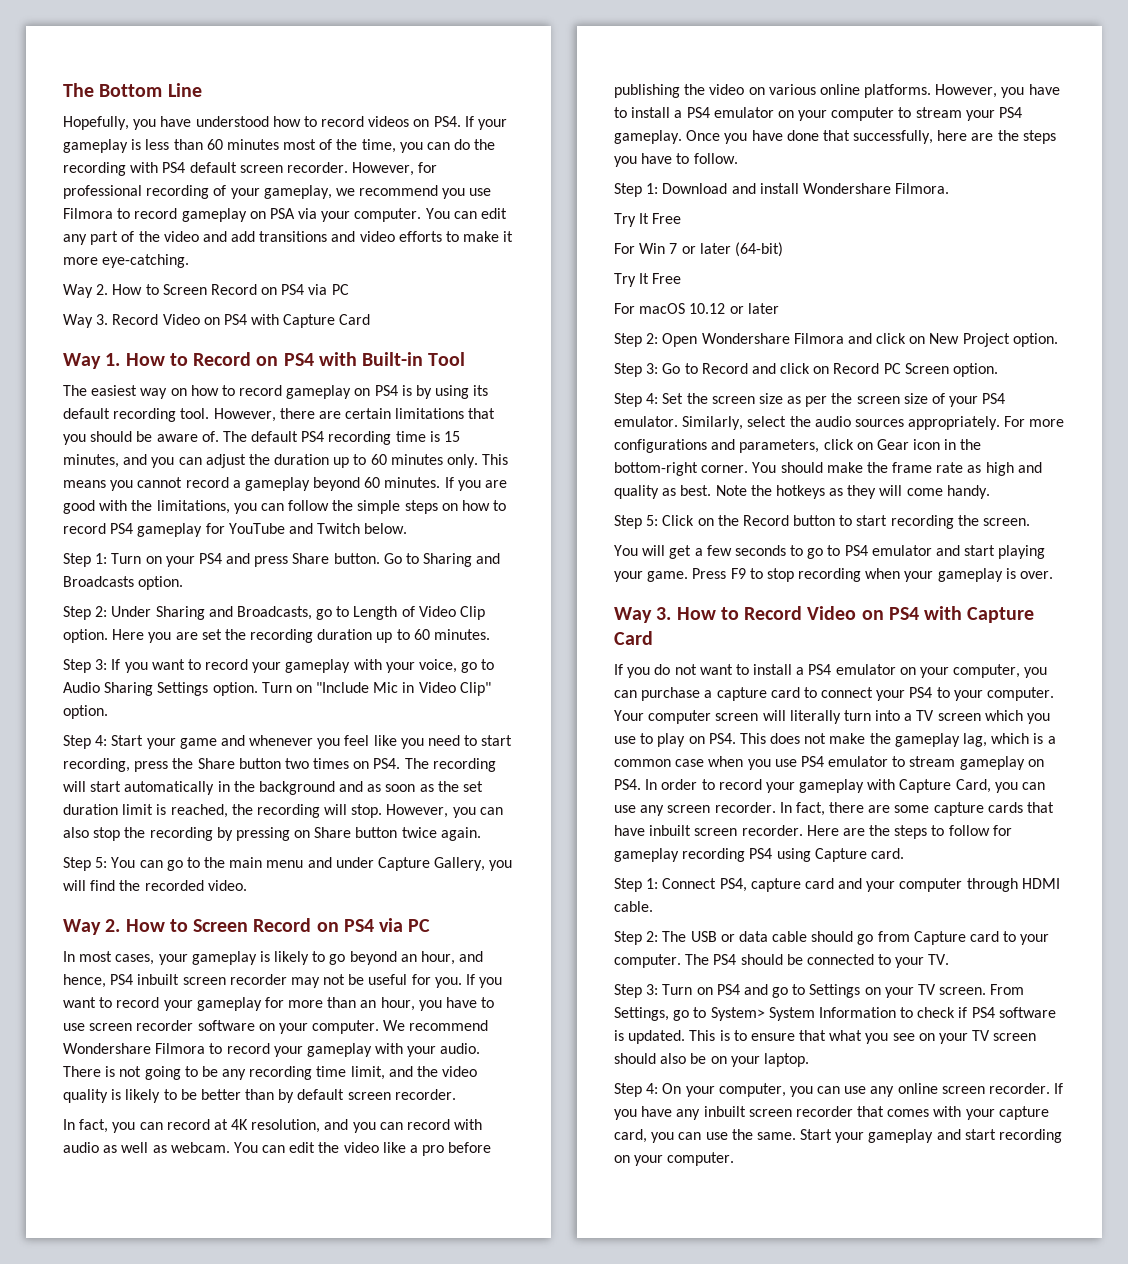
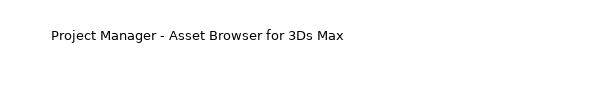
- The Bottom Line
- Hopefully, you have understood how to record videos on PS4. If your gameplay is less than 60 minutes most of the time, you can do the recording with PS4 default screen recorder. However, for professional recording of your gameplay, we recommend you use Filmora to record gameplay on PSA via your computer. You can edit any part of the video and add transitions and video efforts to make it more eye-catching.
- Way 2. How to Screen Record on PS4 via PC
- Way 3. Record Video on PS4 with Capture Card
- Way 1. How to Record on PS4 with Built-in Tool
- The easiest way on how to record gameplay on PS4 is by using its default recording tool. However, there are certain limitations that you should be aware of. The default PS4 recording time is 15 minutes, and you can adjust the duration up to 60 minutes only. This means you cannot record a gameplay beyond 60 minutes. If you are good with the limitations, you can follow the simple steps on how to record PS4 gameplay for YouTube and Twitch below.
- Step 1: Turn on your PS4 and press Share button. Go to Sharing and Broadcasts option.
- Step 2: Under Sharing and Broadcasts, go to Length of Video Clip option. Here you are set the recording duration up to 60 minutes.
- Step 3: If you want to record your gameplay with your voice, go to Audio Sharing Settings option. Turn on "Include Mic in Video Clip" option.
- Step 4: Start your game and whenever you feel like you need to start recording, press the Share button two times on PS4. The recording will start automatically in the background and as soon as the set duration limit is reached, the recording will stop. However, you can also stop the recording by pressing on Share button twice again.
- Step 5: You can go to the main menu and under Capture Gallery, you will find the recorded video.
- Way 2. How to Screen Record on PS4 via PC
- In most cases, your gameplay is likely to go beyond an hour, and hence, PS4 inbuilt screen recorder may not be useful for you. If you want to record your gameplay for more than an hour, you have to use screen recorder software on your computer. We recommend Wondershare Filmora to record your gameplay with your audio. There is not going to be any recording time limit, and the video quality is likely to be better than by default screen recorder.
- In fact, you can record at 4K resolution, and you can record with audio as well as webcam. You can edit the video like a pro before publishing the video on various online platforms. However, you have to install a PS4 emulator on your computer to stream your PS4 gameplay. Once you have done that successfully, here are the steps you have to follow.
- Step 1: Download and install Wondershare Filmora.
- Try It Free
- For Win 7 or later (64-bit)
- Try It Free
- For macOS 10.12 or later
- Step 2: Open Wondershare Filmora and click on New Project option.
- Step 3: Go to Record and click on Record PC Screen option.
- Step 4: Set the screen size as per the screen size of your PS4 emulator. Similarly, select the audio sources appropriately. For more configurations and parameters, click on Gear icon in the bottom-right corner. You should make the frame rate as high and quality as best. Note the hotkeys as they will come handy.
- Step 5: Click on the Record button to start recording the screen.
- You will get a few seconds to go to PS4 emulator and start playing your game. Press F9 to stop recording when your gameplay is over.
- Way 3. How to Record Video on PS4 with Capture Card
- If you do not want to install a PS4 emulator on your computer, you can purchase a capture card to connect your PS4 to your computer. Your computer screen will literally turn into a TV screen which you use to play on PS4. This does not make the gameplay lag, which is a common case when you use PS4 emulator to stream gameplay on PS4. In order to record your gameplay with Capture Card, you can use any screen recorder. In fact, there are some capture cards that have inbuilt screen recorder. Here are the steps to follow for gameplay recording PS4 using Capture card.
- Step 1: Connect PS4, capture card and your computer through HDMI cable.
- Step 2: The USB or data cable should go from Capture card to your computer. The PS4 should be connected to your TV.
- Step 3: Turn on PS4 and go to Settings on your TV screen. From Settings, go to System> System Information to check if PS4 software is updated. This is to ensure that what you see on your TV screen should also be on your laptop.
- Step 4: On your computer, you can use any online screen recorder. If you have any inbuilt screen recorder that comes with your capture card, you can use the same. Start your gameplay and start recording on your computer.
+ Project Manager - Asset Browser for 3Ds Max

